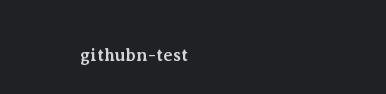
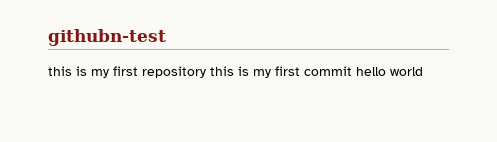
+ this is my first repository this is my first commit hello world

